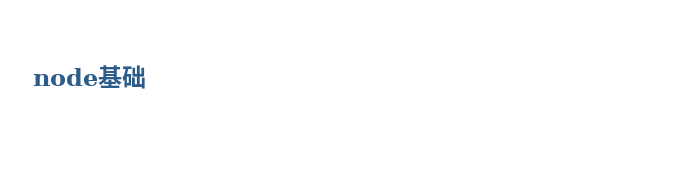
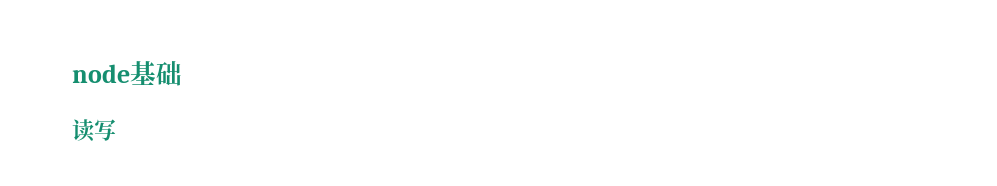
+ 读写

